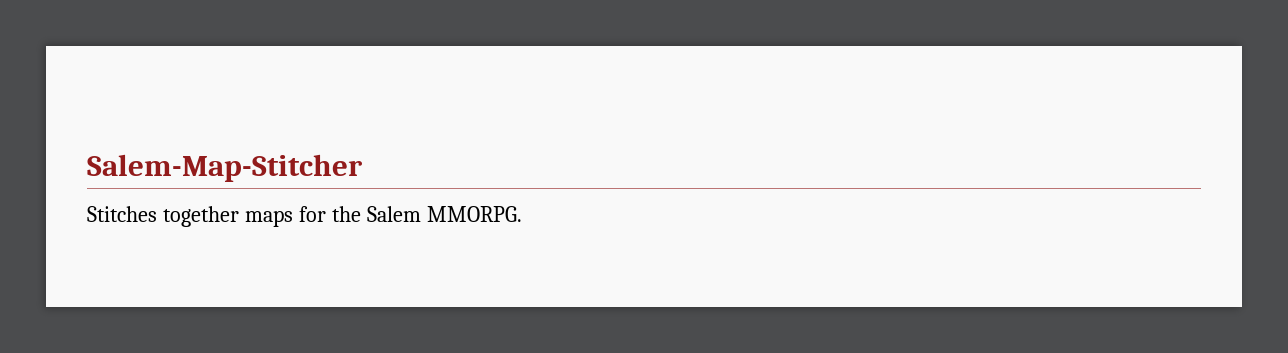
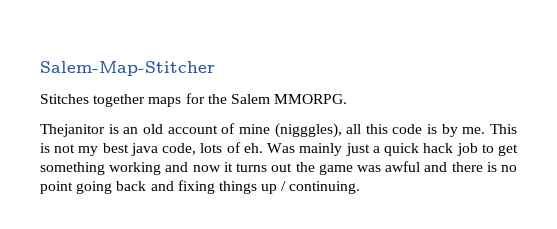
+ Thejanitor is an old account of mine (nigggles), all this code is by me. This is not my best java code, lots of eh. Was mainly just a quick hack job to get something working and now it turns out the game was awful and there is no point going back and fixing things up / continuing.

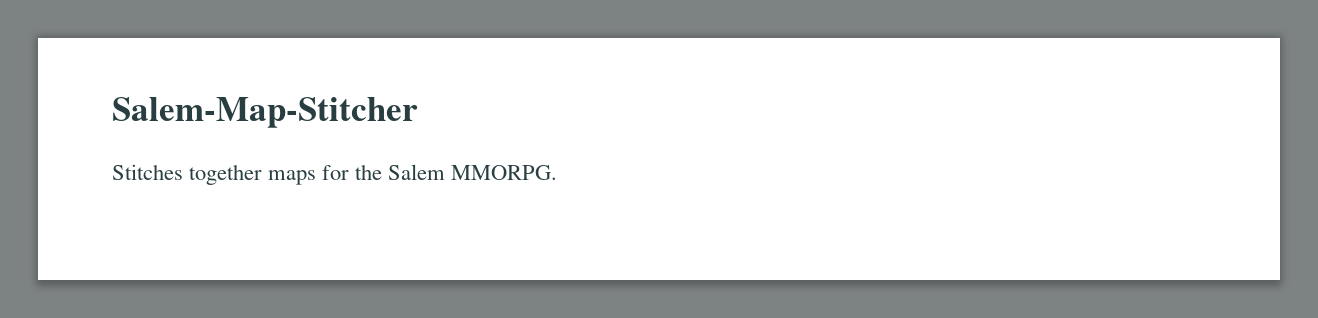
- Thejanitor is an old account of mine (nigggles), all this code is by me. This is not my best java code, lots of eh. Was mainly just a quick hack job to get something working and now it turns out the game was awful and there is no point going back and fixing things up / continuing.

